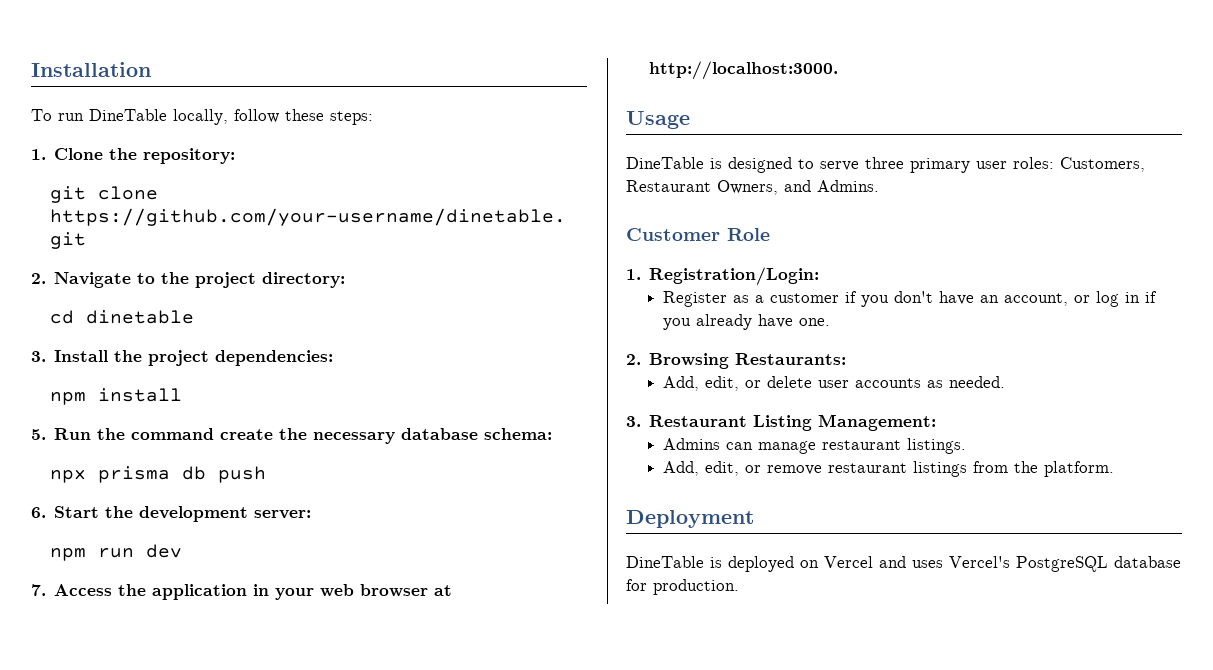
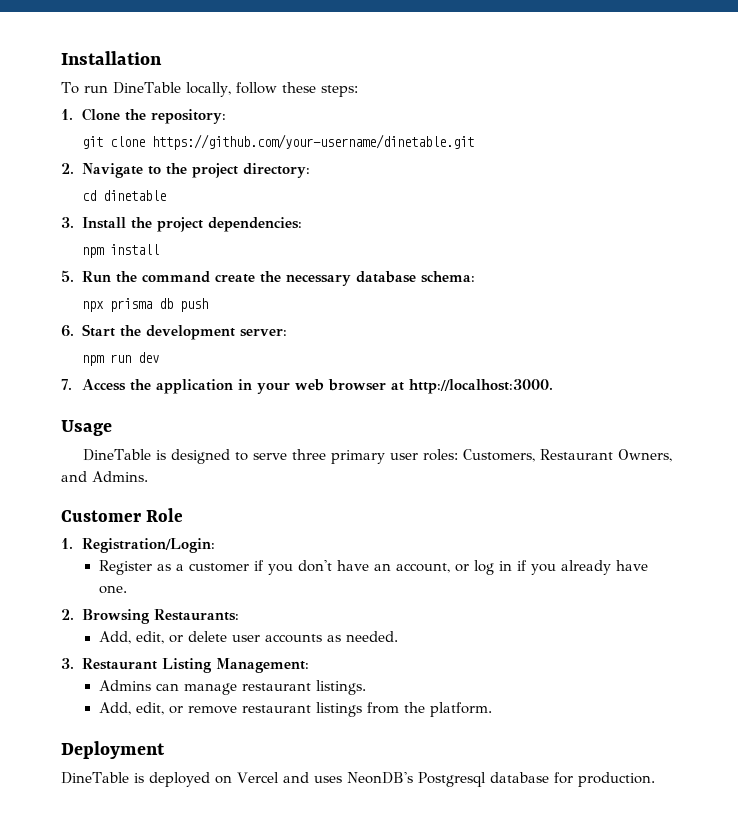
- DineTable is deployed on Vercel and uses Vercel's PostgreSQL database for production.
+ DineTable is deployed on Vercel and uses NeonDB's Postgresql database for production.

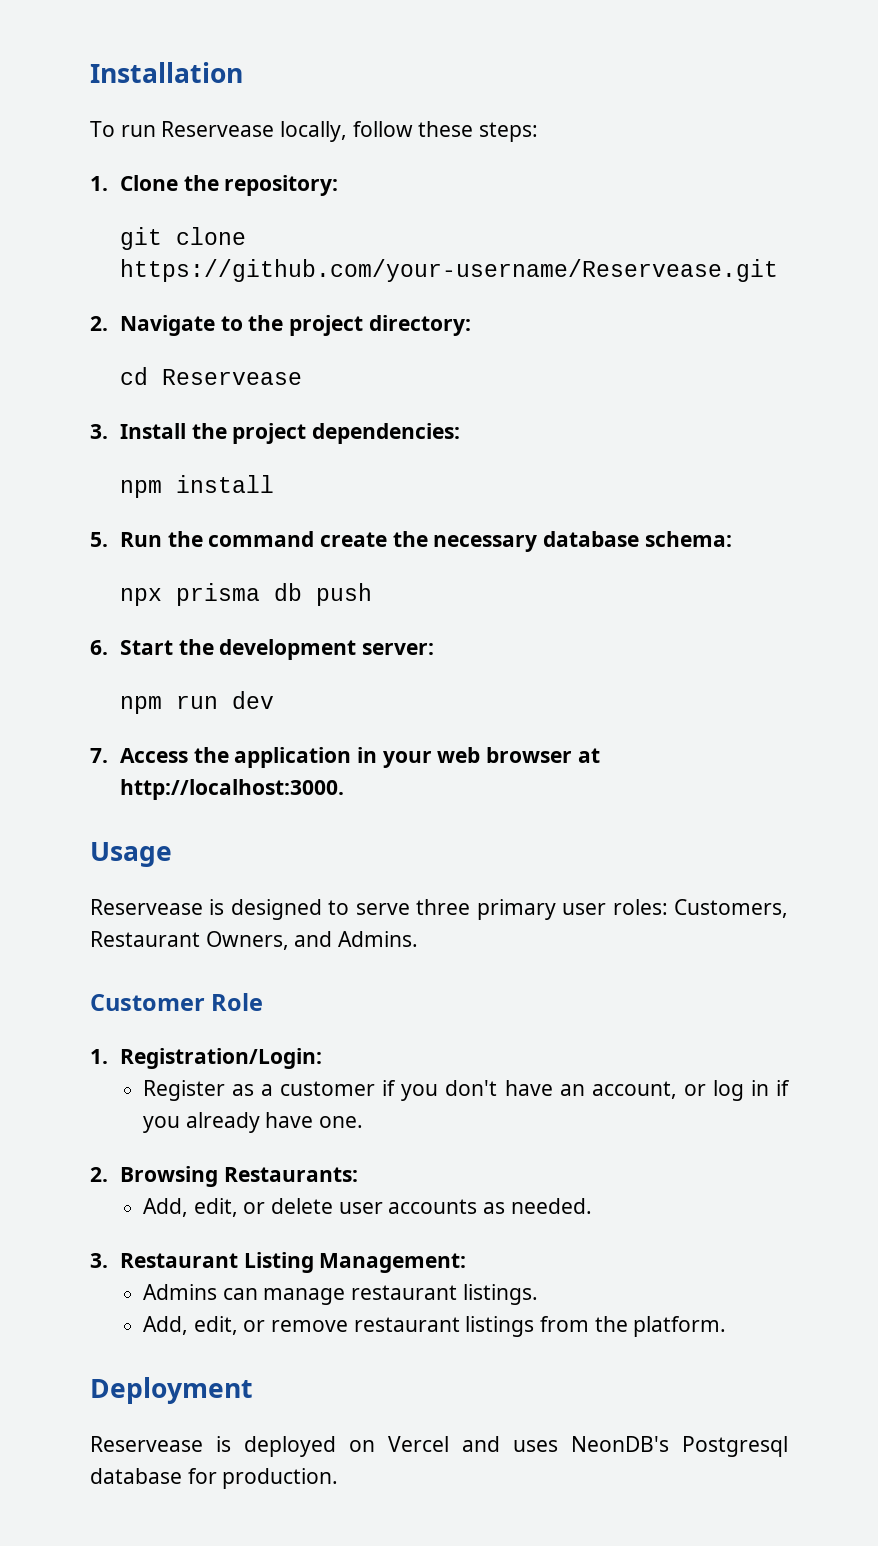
- To run DineTable locally, follow these steps:
+ To run Reservease locally, follow these steps:
- git clone https://github.com/your-username/dinetable.git
+ git clone https://github.com/your-username/Reservease.git
- cd dinetable
+ cd Reservease
- DineTable is designed to serve three primary user roles: Customers, Restaurant Owners, and Admins.
+ Reservease is designed to serve three primary user roles: Customers, Restaurant Owners, and Admins.
- DineTable is deployed on Vercel and uses NeonDB's Postgresql database for production.
+ Reservease is deployed on Vercel and uses NeonDB's Postgresql database for production.

